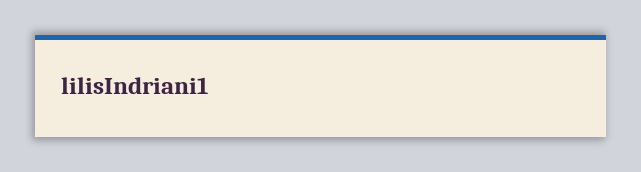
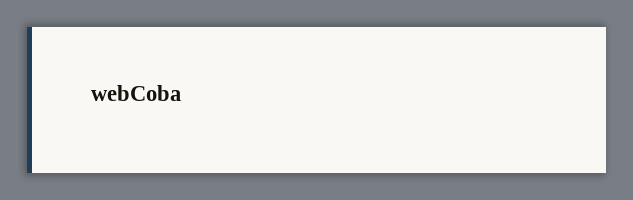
- lilisIndriani1
+ webCoba

